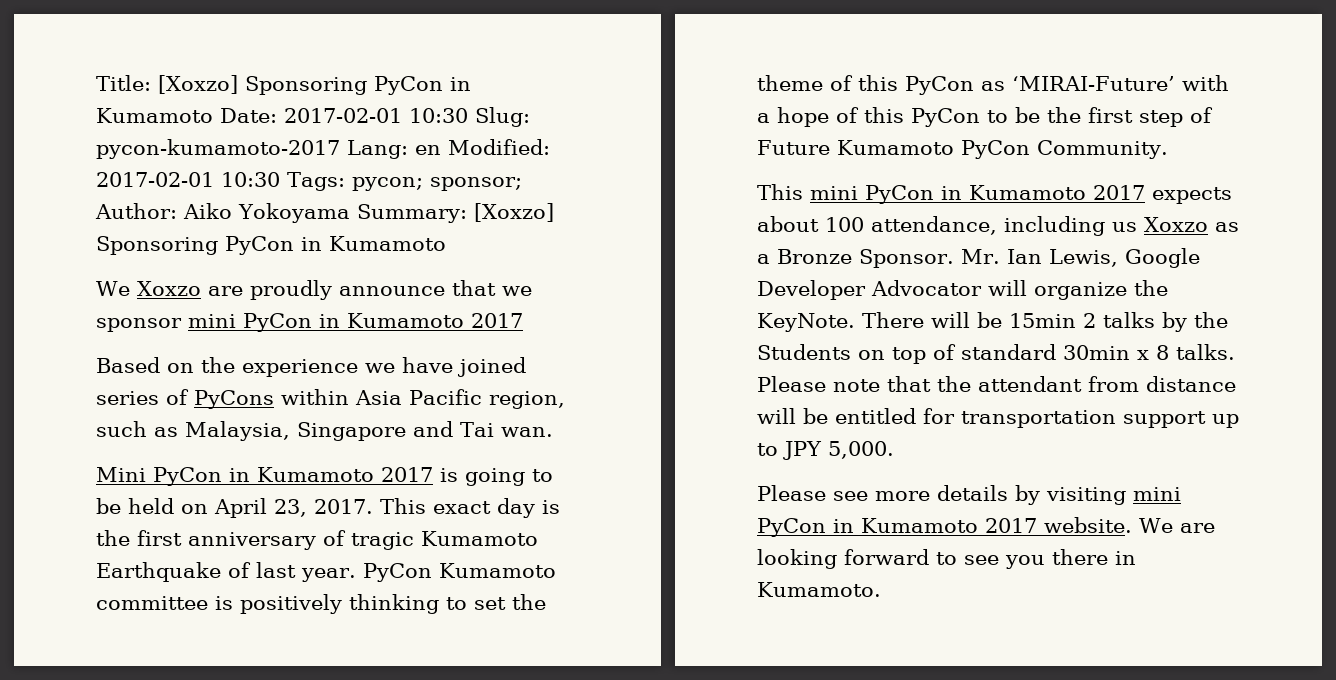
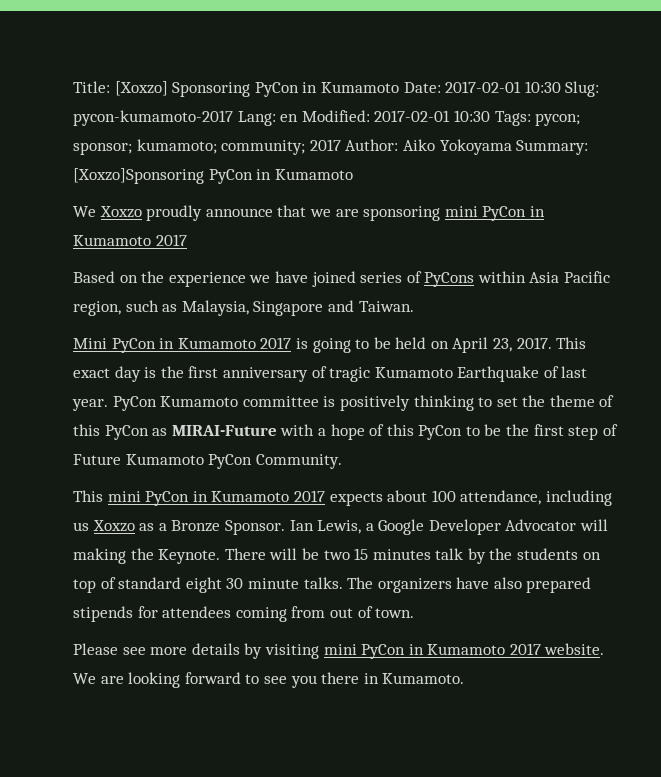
- Title: [Xoxzo] Sponsoring PyCon in Kumamoto Date: 2017-02-01 10:30 Slug: pycon-kumamoto-2017 Lang: en Modified: 2017-02-01 10:30 Tags: pycon; sponsor; Author: Aiko Yokoyama Summary: [Xoxzo] Sponsoring PyCon in Kumamoto
+ Title: [Xoxzo] Sponsoring PyCon in Kumamoto Date: 2017-02-01 10:30 Slug: pycon-kumamoto-2017 Lang: en Modified: 2017-02-01 10:30 Tags: pycon; sponsor; kumamoto; community; 2017 Author: Aiko Yokoyama Summary: [Xoxzo]Sponsoring PyCon in Kumamoto
- We Xoxzo are proudly announce that we sponsor mini PyCon in Kumamoto 2017
+ We Xoxzo proudly announce that we are sponsoring mini PyCon in Kumamoto 2017
- Based on the experience we have joined series of PyCons within Asia Pacific region, such as Malaysia, Singapore and Tai wan.
+ Based on the experience we have joined series of PyCons within Asia Pacific region, such as Malaysia, Singapore and Taiwan.
- PyCon Kumamoto committee is positively thinking to set the theme of this PyCon as ‘MIRAI-Future’ with a hope of this PyCon to be the first step of Future Kumamoto PyCon Community.
+ PyCon Kumamoto committee is positively thinking to set the theme of this PyCon as MIRAI-Future with a hope of this PyCon to be the first step of Future Kumamoto PyCon Community.
- Mr. Ian Lewis, Google Developer Advocator will organize the KeyNote. There will be 15min 2 talks by the Students on top of standard 30min x 8 talks. Please note that the attendant from distance will be entitled for transportation support up to JPY 5,000.
+ Ian Lewis, a Google Developer Advocator will making the Keynote. There will be two 15 minutes talk by the students on top of standard eight 30 minute talks. The organizers have also prepared stipends for attendees coming from out of town.

